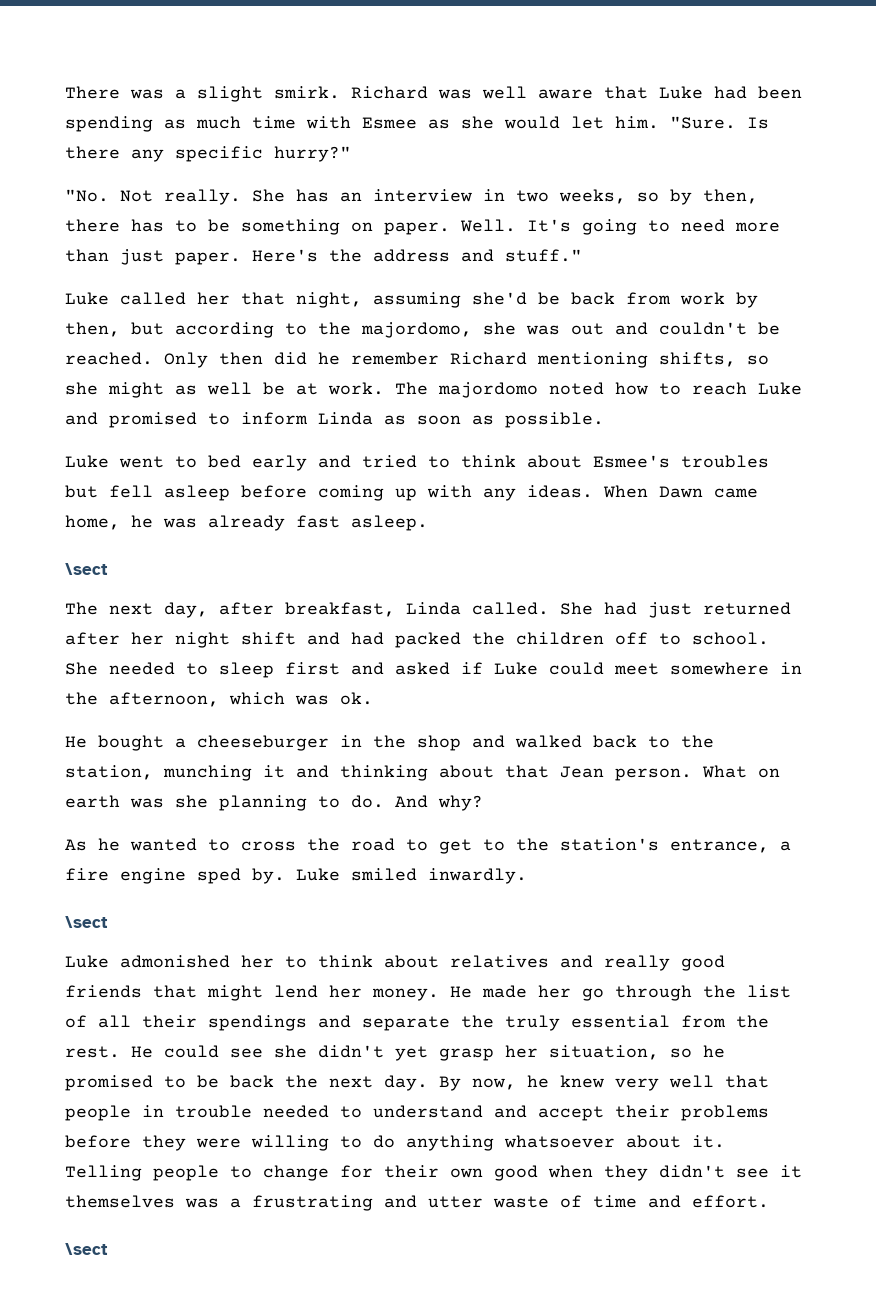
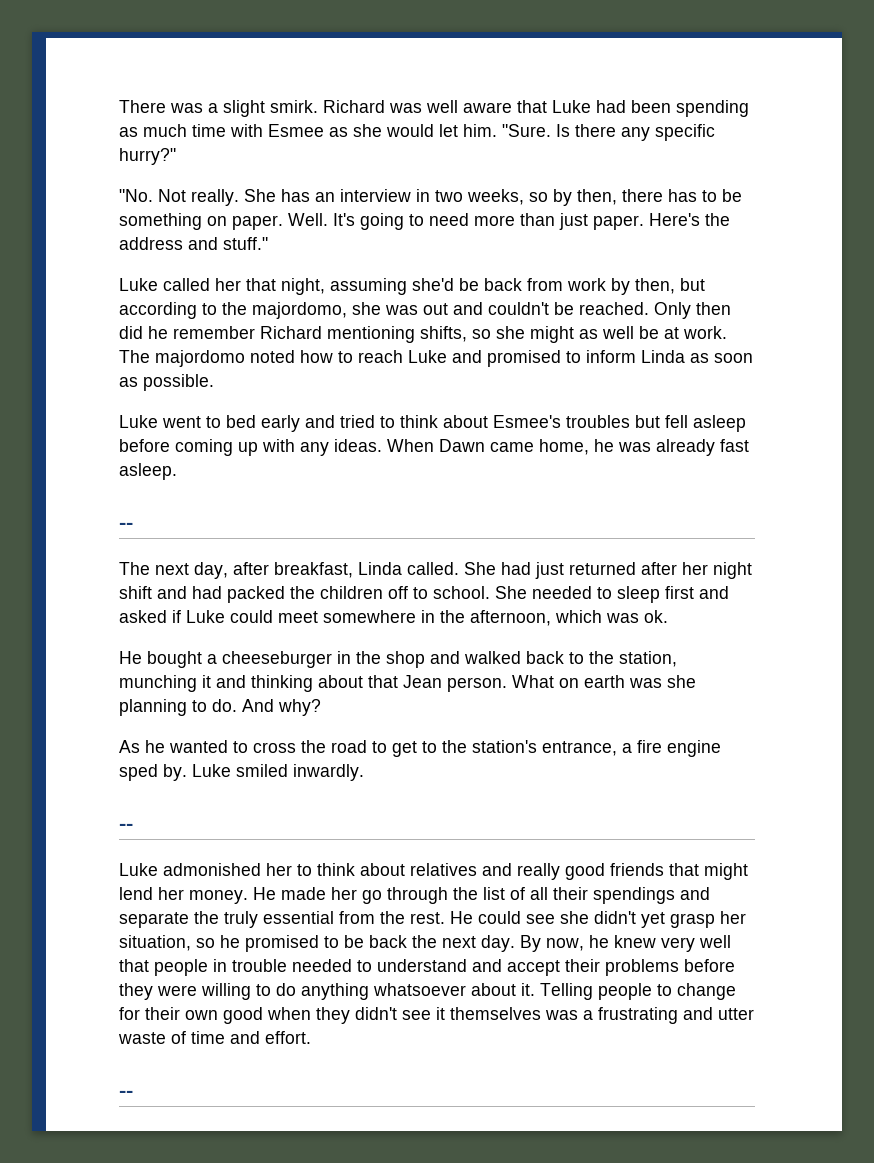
  When Dawn came home, he was already fast asleep.
- \sect
+ --
  Luke smiled inwardly.
- \sect
+ --
  Telling people to change for their own good when they didn't see it themselves was a frustrating and utter waste of time and effort.
- \sect
+ --

